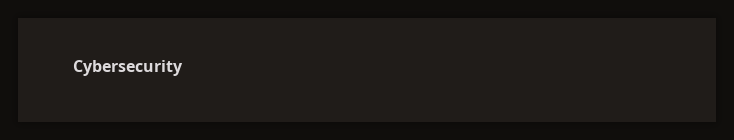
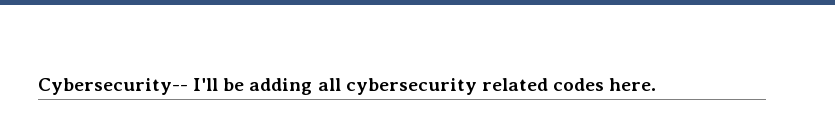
- Cybersecurity
+ Cybersecurity-- I'll be adding all cybersecurity related codes here.

